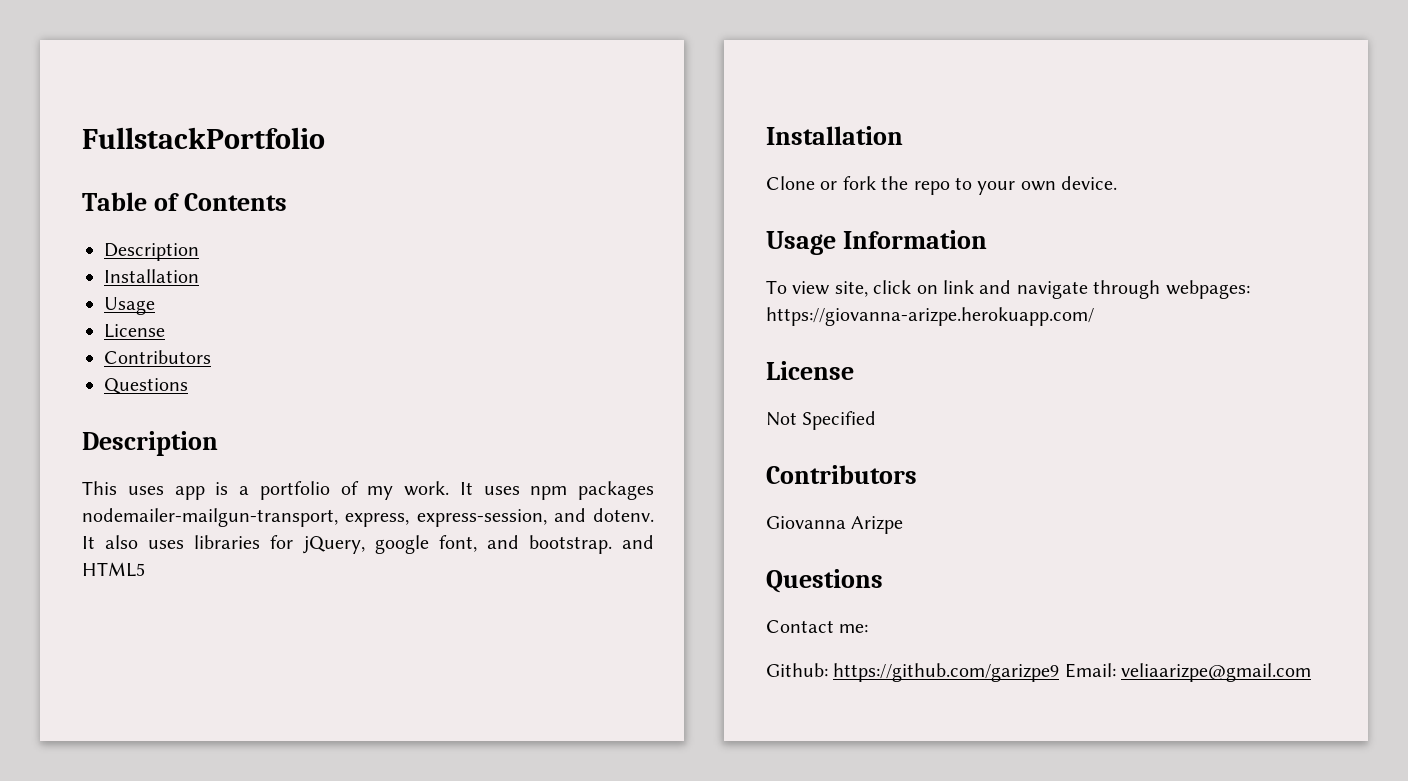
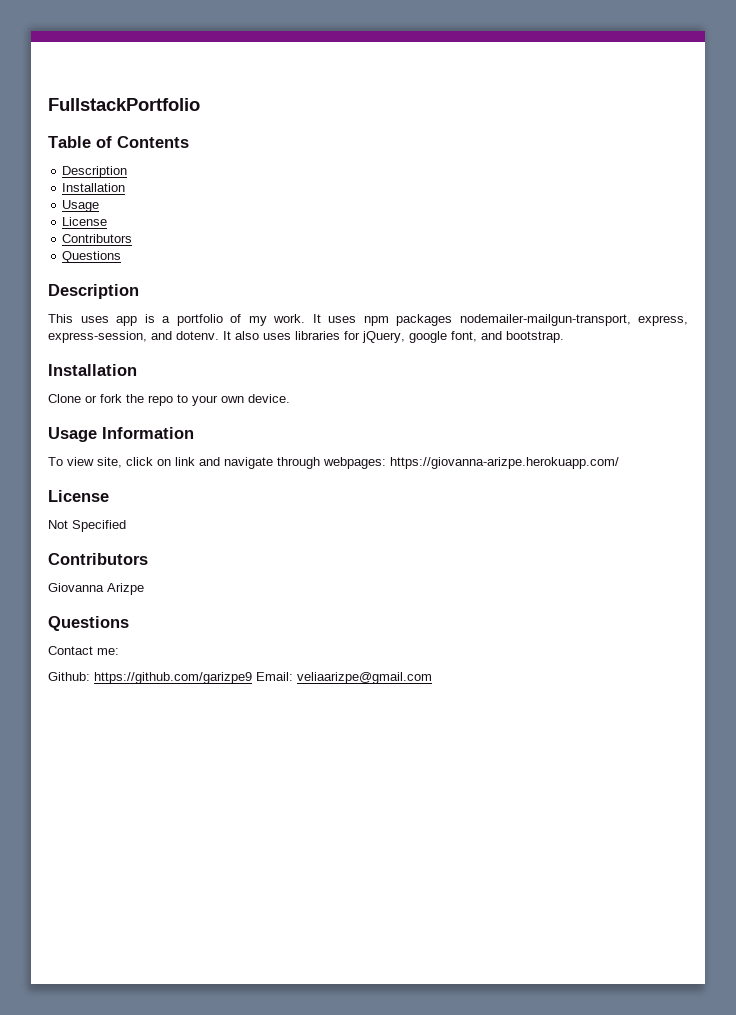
- It also uses libraries for jQuery, google font, and bootstrap. and HTML5
+ It also uses libraries for jQuery, google font, and bootstrap.

